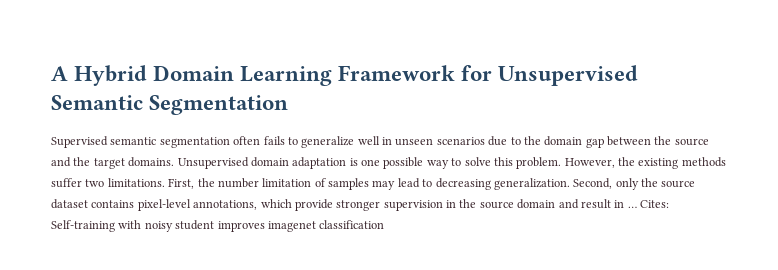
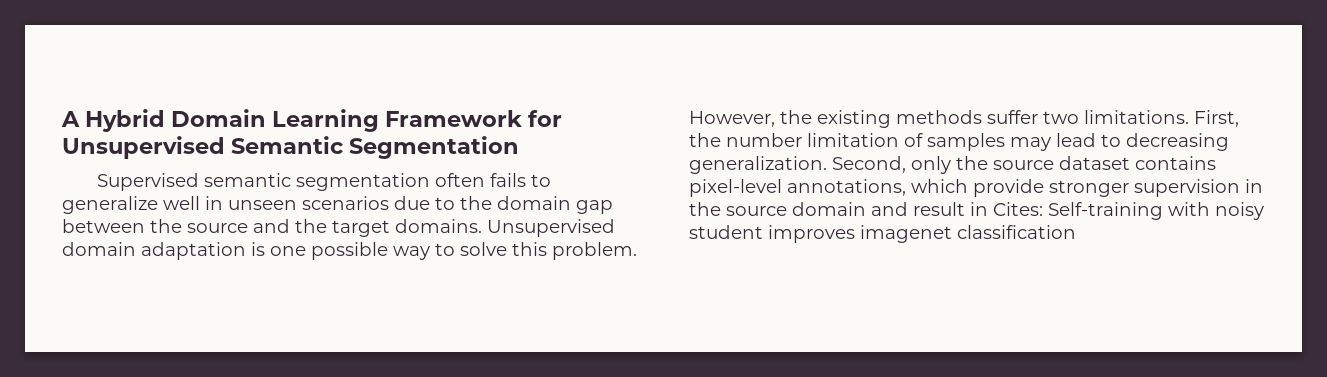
- Second, only the source dataset contains pixel-level annotations, which provide stronger supervision in the source domain and result in … Cites: Self-training with noisy student improves imagenet classification
+ Second, only the source dataset contains pixel-level annotations, which provide stronger supervision in the source domain and result in Cites: Self-training with noisy student improves imagenet classification

